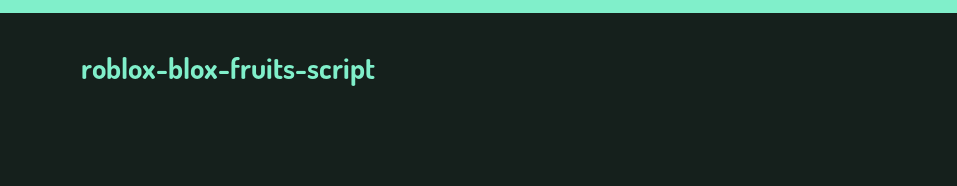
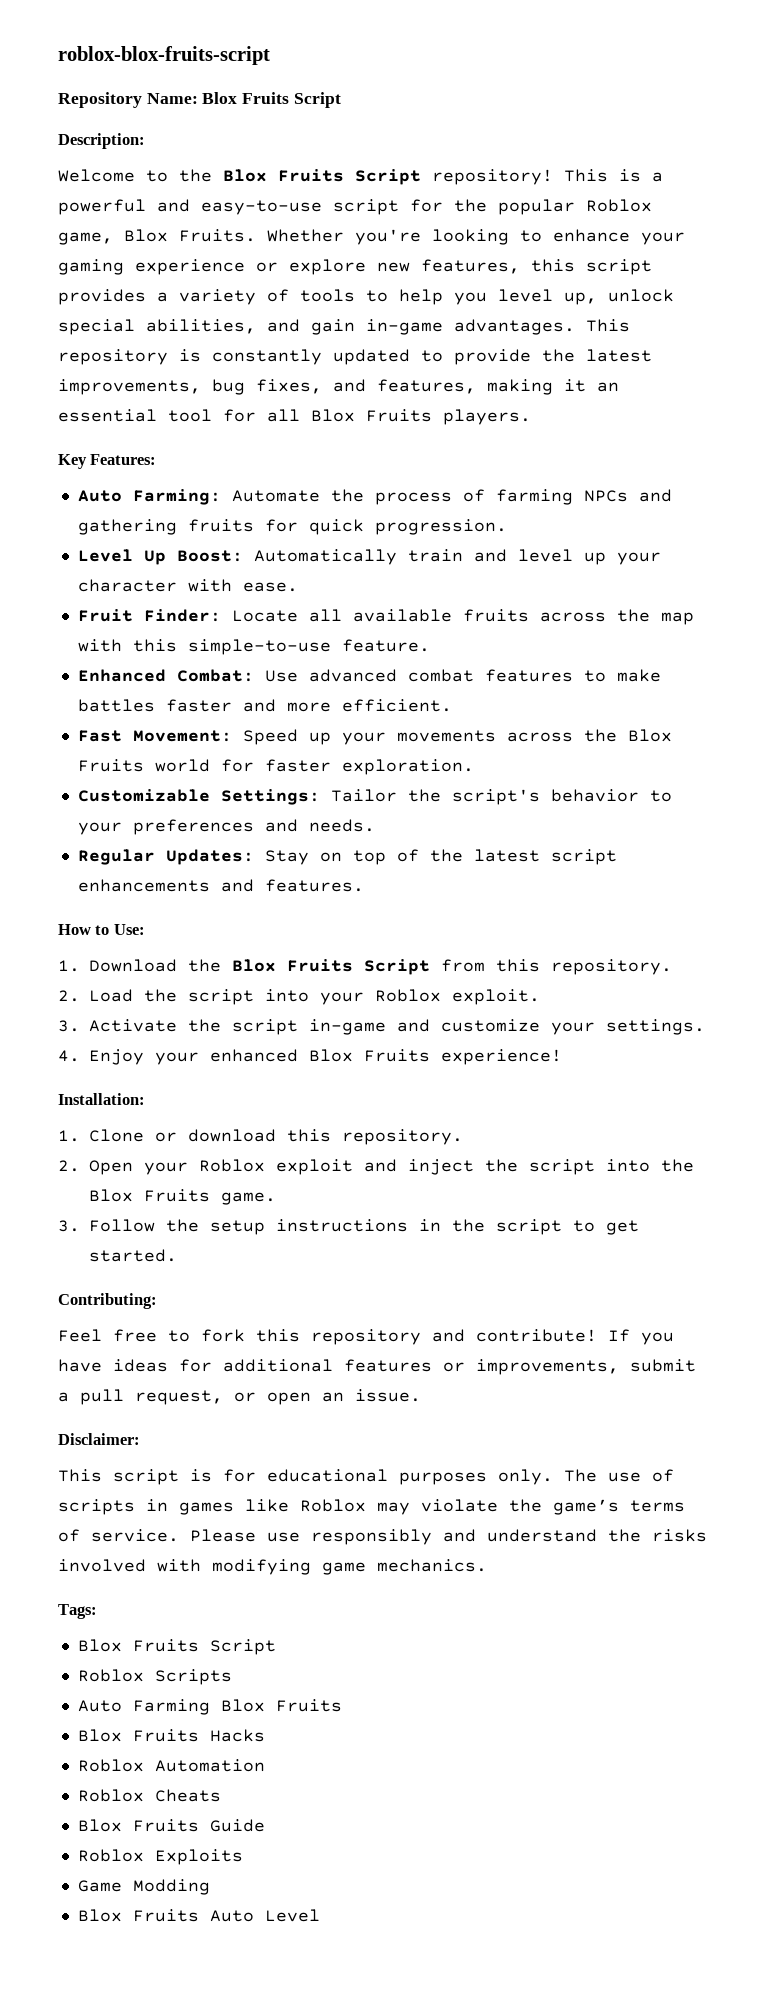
+ Repository Name: Blox Fruits Script
+ Description:
+ Welcome to the Blox Fruits Script repository! This is a powerful and easy-to-use script for the popular Roblox game, Blox Fruits. Whether you're looking to enhance your gaming experience or explore new features, this script provides a variety of tools to help you level up, unlock special abilities, and gain in-game advantages. This repository is constantly updated to provide the latest improvements, bug fixes, and features, making it an essential tool for all Blox Fruits players.
+ Key Features:
+ Auto Farming: Automate the process of farming NPCs and gathering fruits for quick progression.
+ Level Up Boost: Automatically train and level up your character with ease.
+ Fruit Finder: Locate all available fruits across the map with this simple-to-use feature.
+ Enhanced Combat: Use advanced combat features to make battles faster and more efficient.
+ Fast Movement: Speed up your movements across the Blox Fruits world for faster exploration.
+ Customizable Settings: Tailor the script's behavior to your preferences and needs.
+ Regular Updates: Stay on top of the latest script enhancements and features.
+ How to Use:
+ 1. Download the Blox Fruits Script from this repository.
+ 2. Load the script into your Roblox exploit.
+ 3. Activate the script in-game and customize your settings.
+ 4. Enjoy your enhanced Blox Fruits experience!
+ Installation:
+ 1. Clone or download this repository.
+ 2. Open your Roblox exploit and inject the script into the Blox Fruits game.
+ 3. Follow the setup instructions in the script to get started.
+ Contributing:
+ Feel free to fork this repository and contribute! If you have ideas for additional features or improvements, submit a pull request, or open an issue.
+ Disclaimer:
+ This script is for educational purposes only. The use of scripts in games like Roblox may violate the game’s terms of service. Please use responsibly and understand the risks involved with modifying game mechanics.
+ Tags:
+ Blox Fruits Script
+ Roblox Scripts
+ Auto Farming Blox Fruits
+ Blox Fruits Hacks
+ Roblox Automation
+ Roblox Cheats
+ Blox Fruits Guide
+ Roblox Exploits
+ Game Modding
+ Blox Fruits Auto Level

